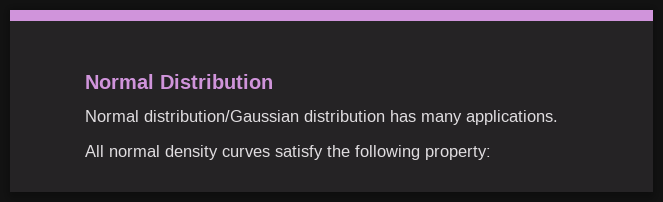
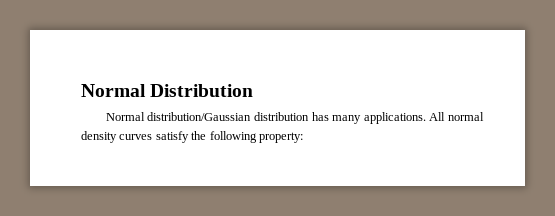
- Normal distribution/Gaussian distribution has many applications.
- All normal density curves satisfy the following property:
+ Normal distribution/Gaussian distribution has many applications. All normal density curves satisfy the following property:

